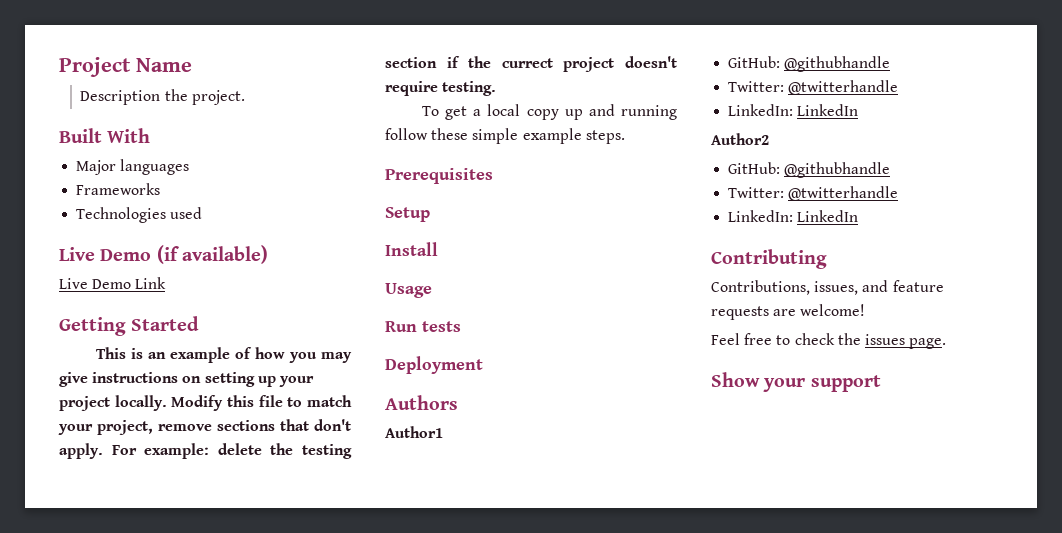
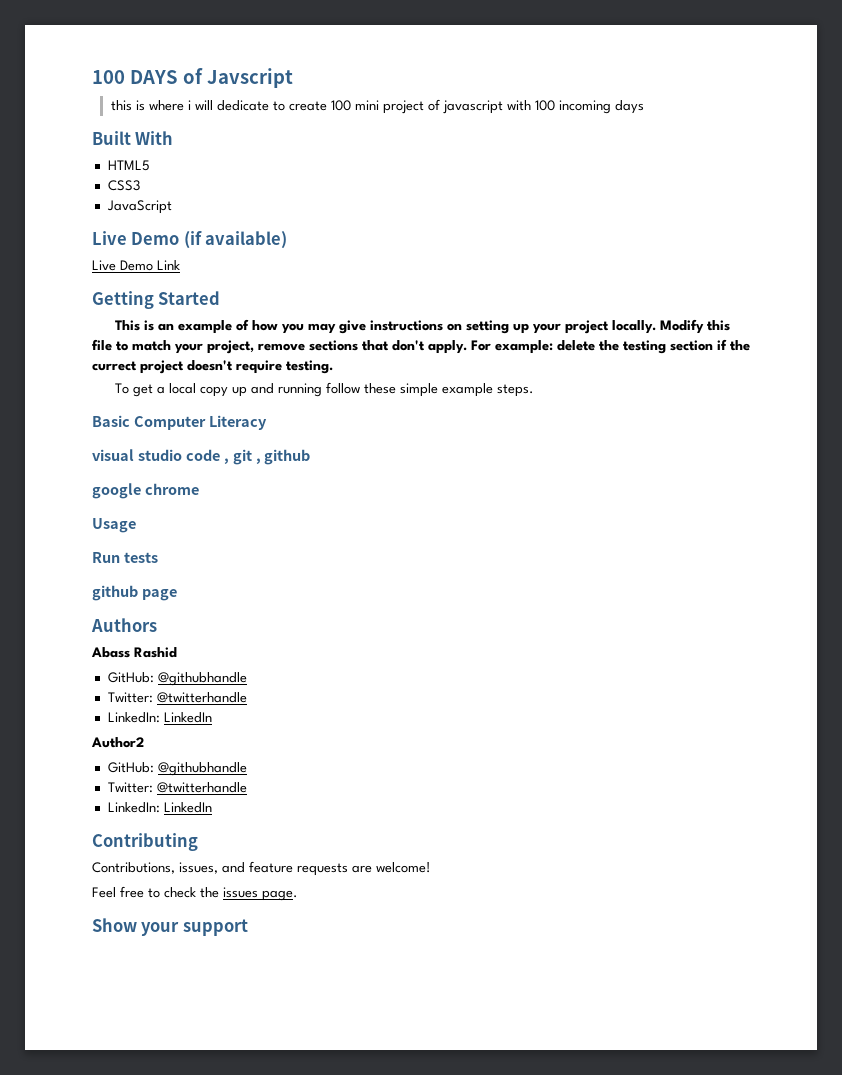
- Project Name
- Description the project.
+ 100 DAYS of Javscript
+ this is where i will dedicate to create 100 mini project of javascript with 100 incoming days
  Built With
- Major languages
- Frameworks
- Technologies used
+ HTML5
+ CSS3
+ JavaScript
- Prerequisites
- Setup
- Install
+ Basic Computer Literacy
+ visual studio code , git , github
+ google chrome
- Deployment
+ github page
- Author1
+ Abass Rashid

